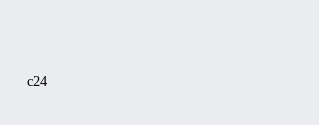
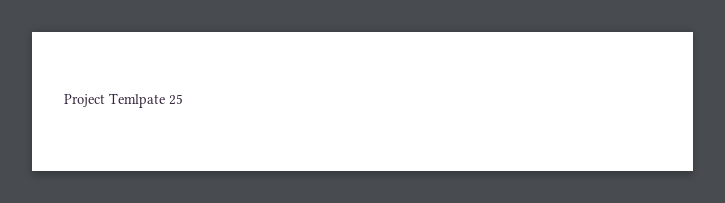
- c24
+ Project Temlpate 25

